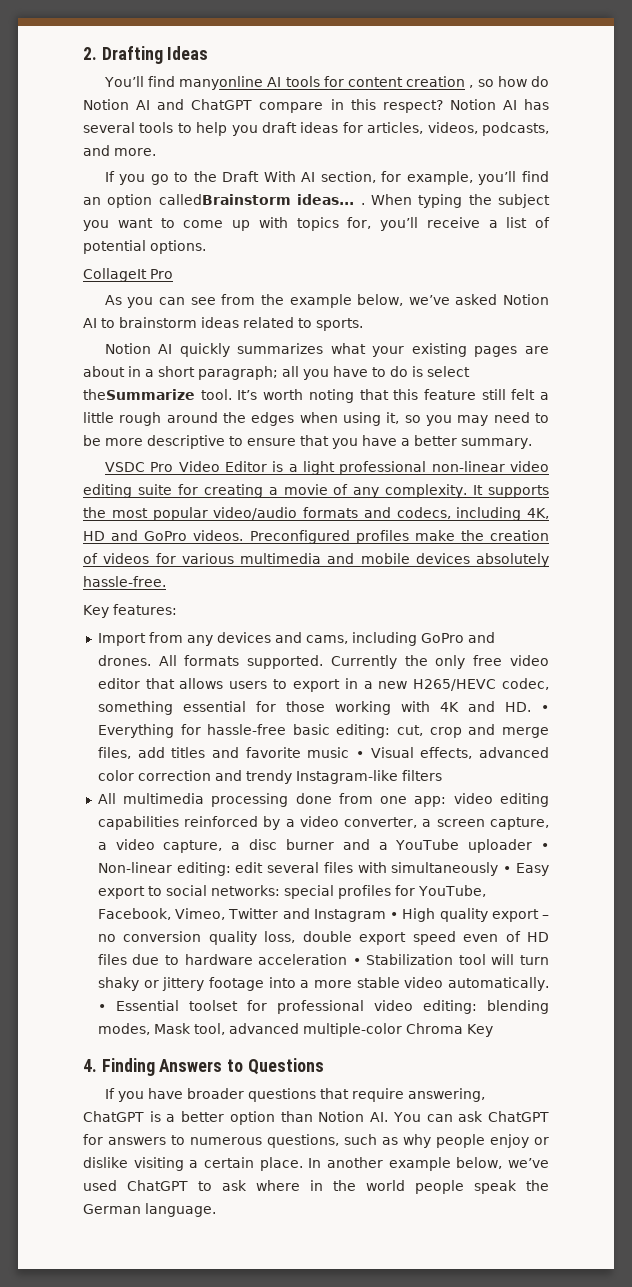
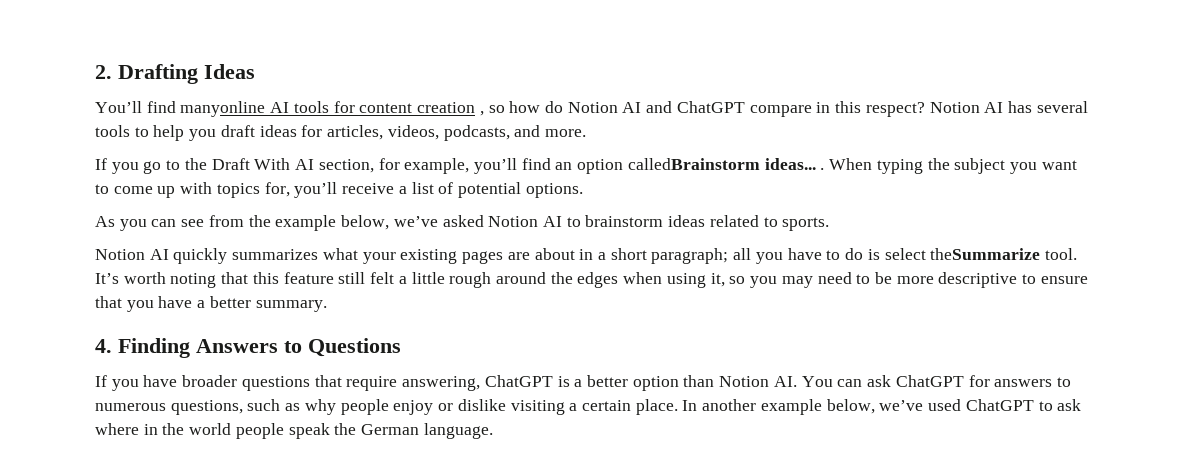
- CollageIt Pro
- VSDC Pro Video Editor is a light professional non-linear video editing suite for creating a movie of any complexity. It supports the most popular video/audio formats and codecs, including 4K, HD and GoPro videos. Preconfigured profiles make the creation of videos for various multimedia and mobile devices absolutely hassle-free.
- Key features:
- Import from any devices and cams, including GoPro and drones. All formats supported. Сurrently the only free video editor that allows users to export in a new H265/HEVC codec, something essential for those working with 4K and HD. • Everything for hassle-free basic editing: cut, crop and merge files, add titles and favorite music • Visual effects, advanced color correction and trendy Instagram-like filters
- All multimedia processing done from one app: video editing capabilities reinforced by a video converter, a screen capture, a video capture, a disc burner and a YouTube uploader • Non-linear editing: edit several files with simultaneously • Easy export to social networks: special profiles for YouTube, Facebook, Vimeo, Twitter and Instagram • High quality export – no conversion quality loss, double export speed even of HD files due to hardware acceleration • Stabilization tool will turn shaky or jittery footage into a more stable video automatically. • Essential toolset for professional video editing: blending modes, Mask tool, advanced multiple-color Chroma Key

